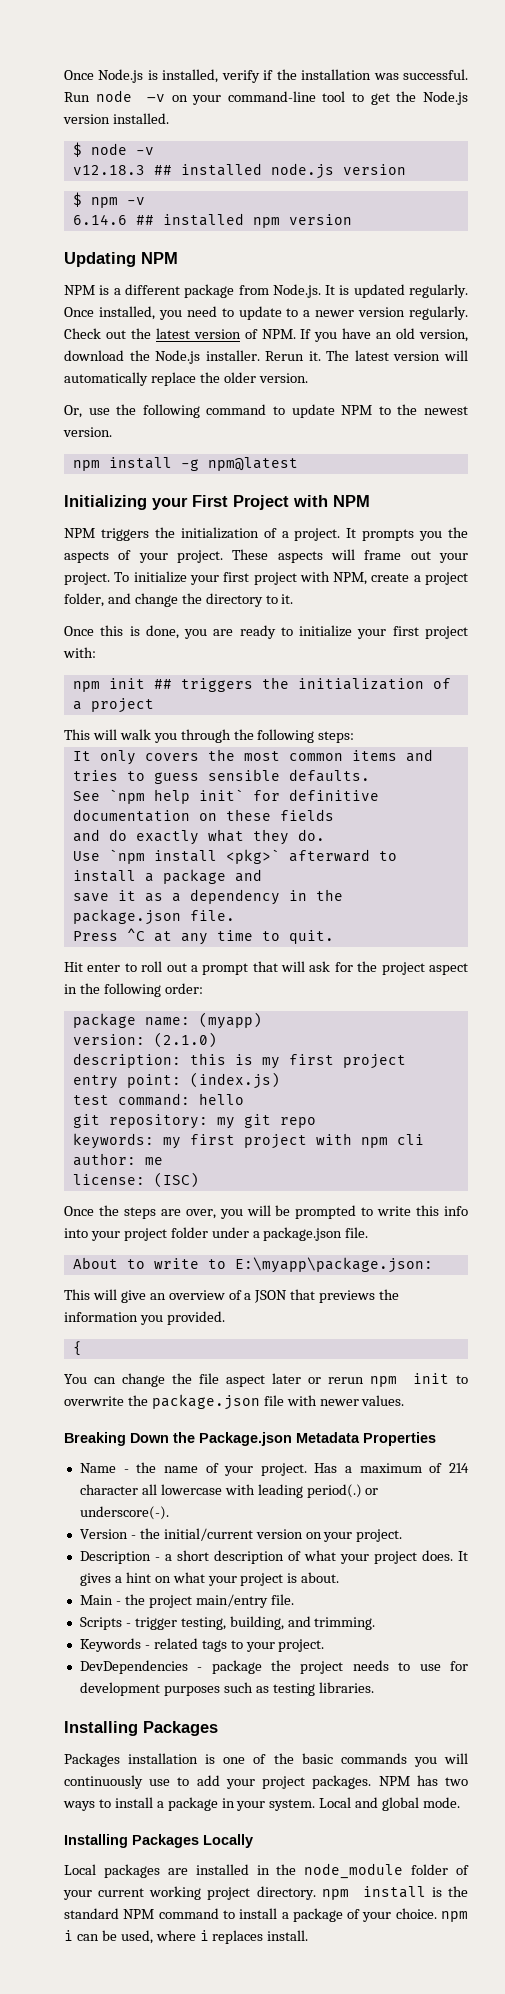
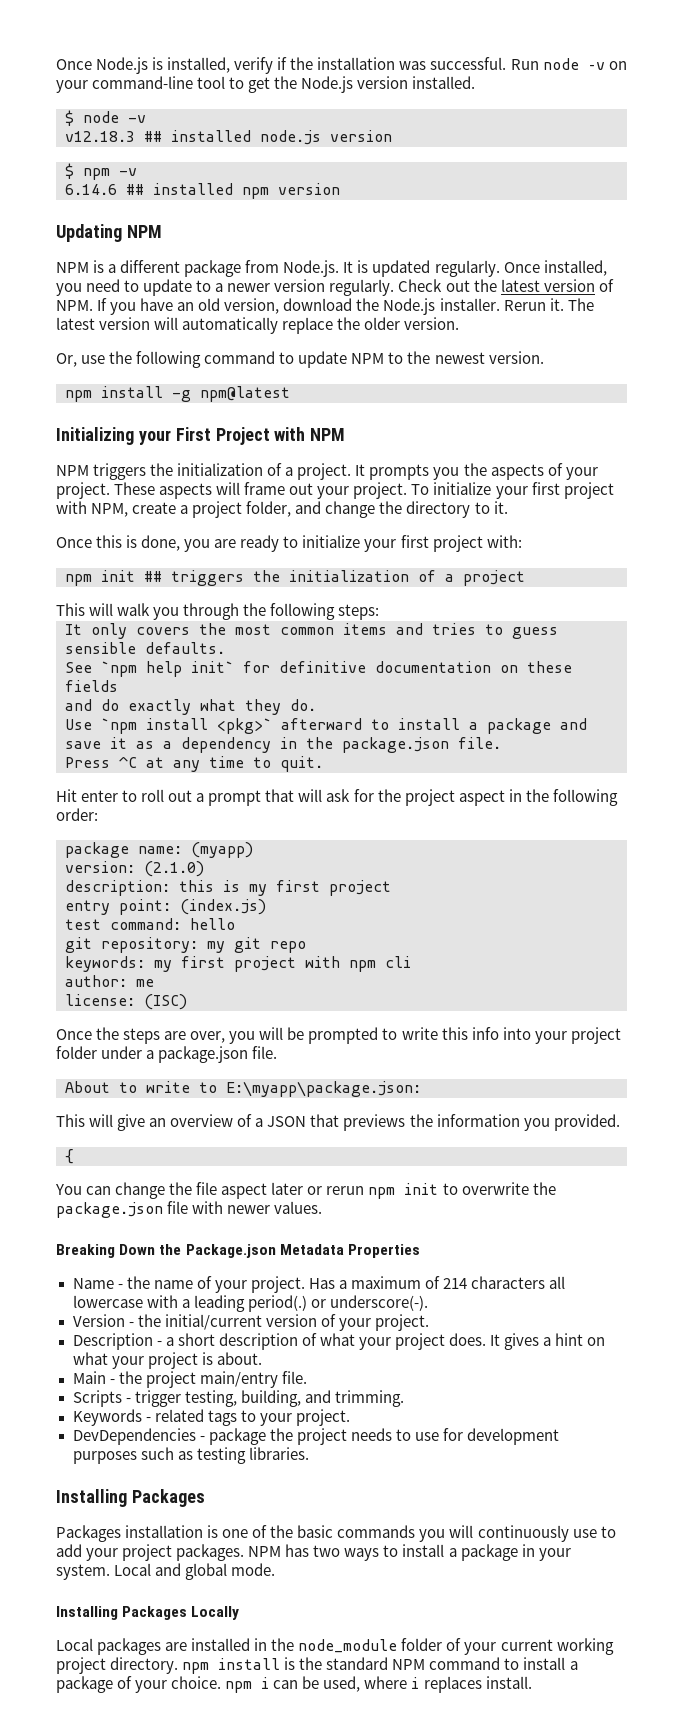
- Has a maximum of 214 character all lowercase with leading period(.) or underscore(-).
+ Has a maximum of 214 characters all lowercase with a leading period(.) or underscore(-).
- Version - the initial/current version on your project.
+ Version - the initial/current version of your project.

